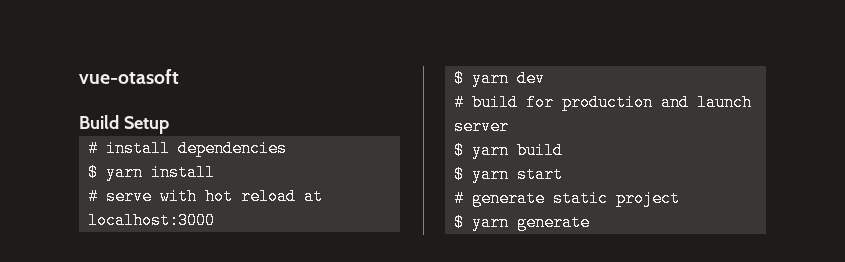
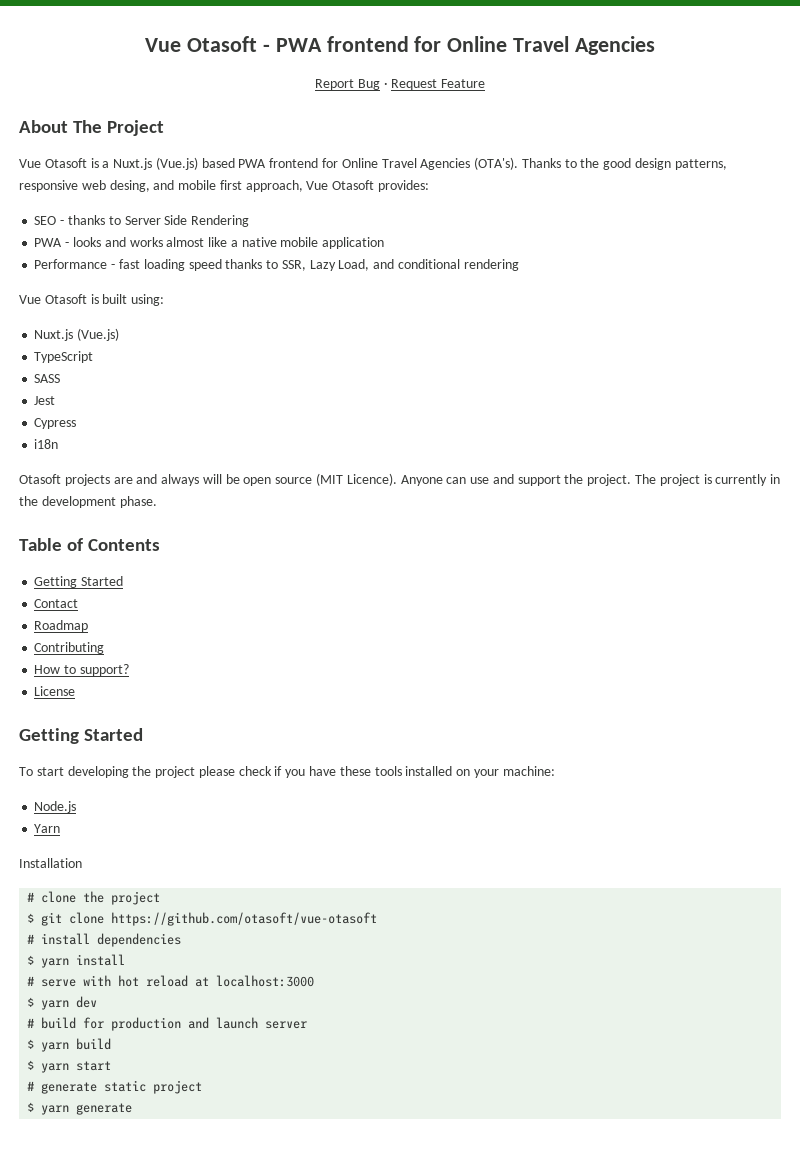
- vue-otasoft
- Build Setup
+ Vue Otasoft - PWA frontend for Online Travel Agencies
+ Report Bug · Request Feature
+ About The Project
+ Vue Otasoft is a Nuxt.js (Vue.js) based PWA frontend for Online Travel Agencies (OTA's). Thanks to the good design patterns, responsive web desing, and mobile first approach, Vue Otasoft provides:
+ SEO - thanks to Server Side Rendering
+ PWA - looks and works almost like a native mobile application
+ Performance - fast loading speed thanks to SSR, Lazy Load, and conditional rendering
+ Vue Otasoft is built using:
+ Nuxt.js (Vue.js)
+ TypeScript
+ SASS
+ Jest
+ Cypress
+ i18n
+ Otasoft projects are and always will be open source (MIT Licence). Anyone can use and support the project. The project is currently in the development phase.
+ Table of Contents
+ Getting Started
+ Contact
+ Roadmap
+ Contributing
+ How to support?
+ License
+ Getting Started
+ To start developing the project please check if you have these tools installed on your machine:
+ Node.js
+ Yarn
+ Installation
+ # clone the project
+ $ git clone https://github.com/otasoft/vue-otasoft

